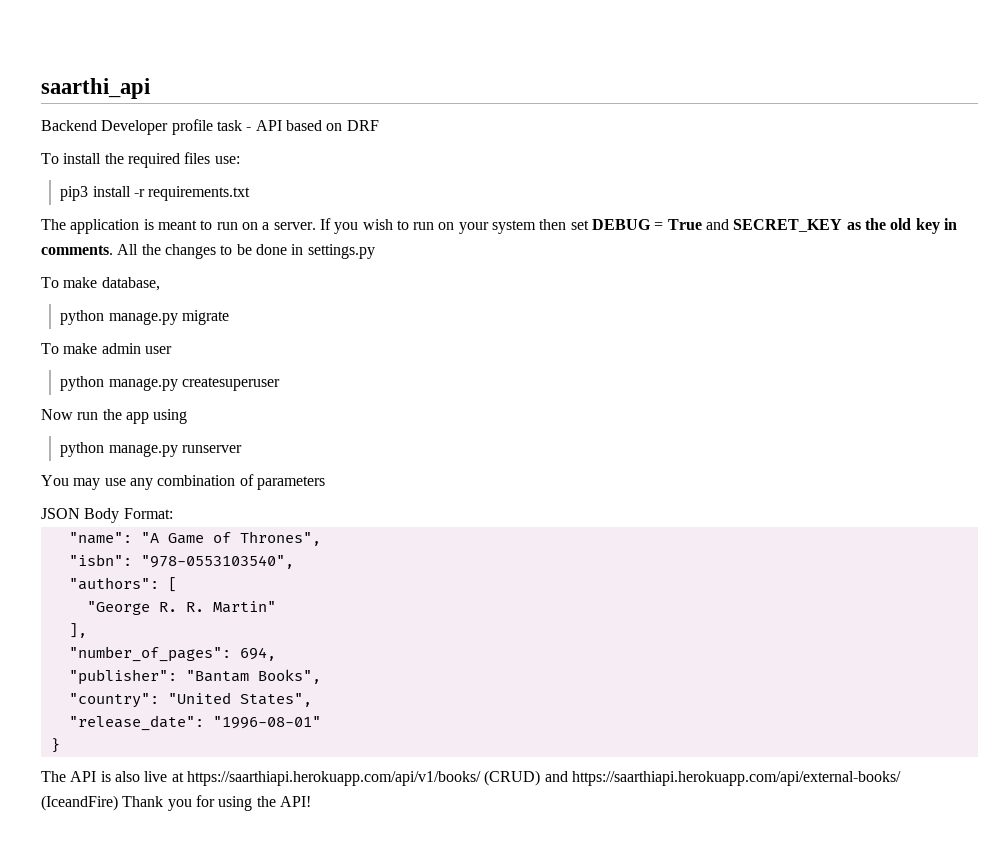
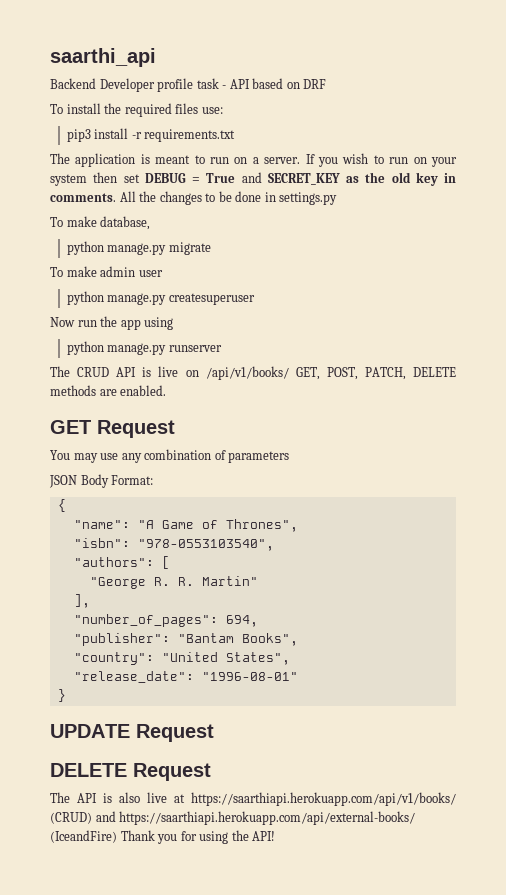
+ The CRUD API is live on /api/v1/books/ GET, POST, PATCH, DELETE methods are enabled.
+ GET Request
+ {
+ UPDATE Request
+ DELETE Request

